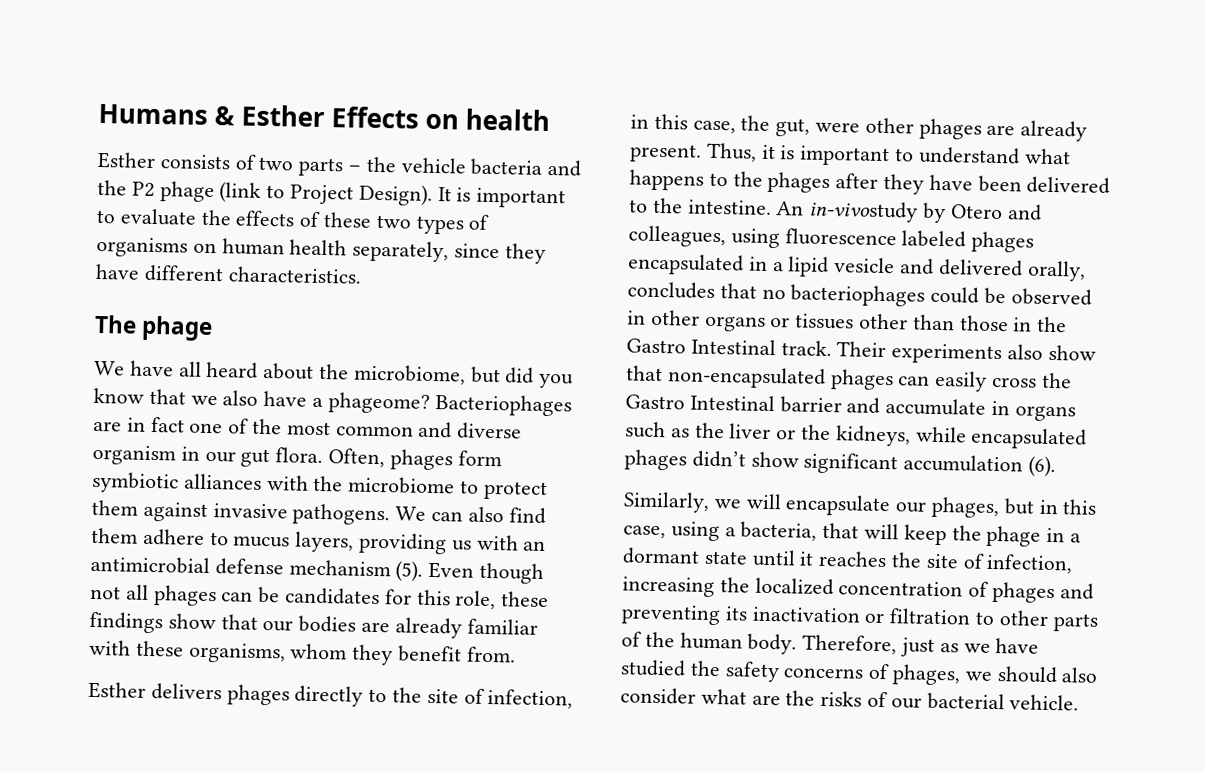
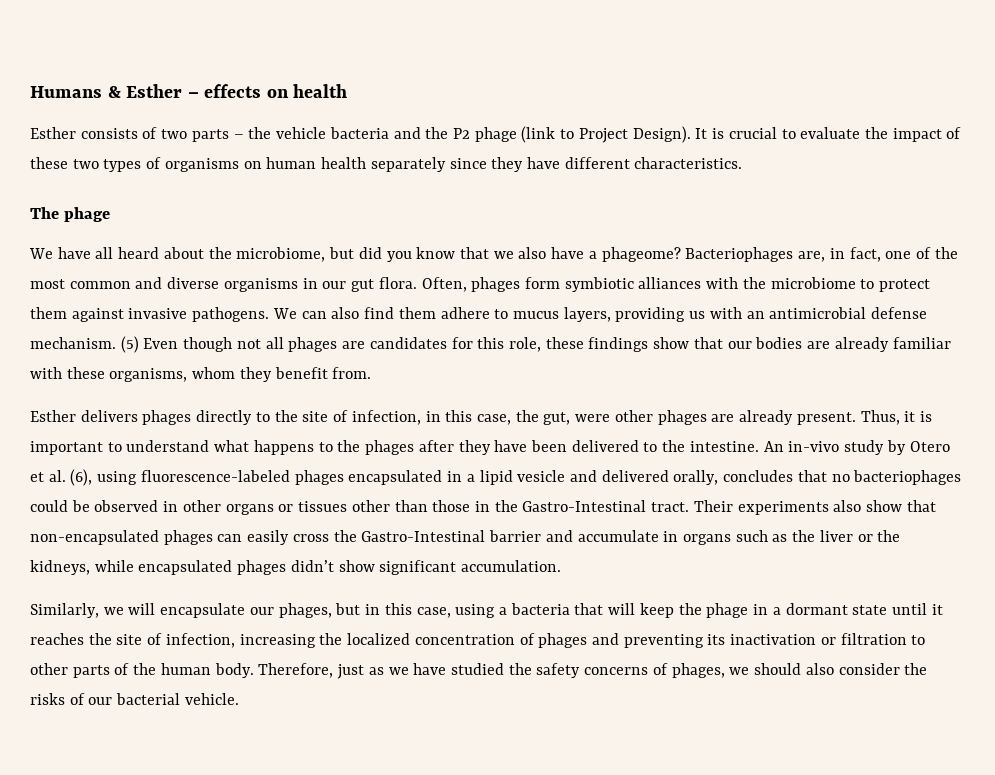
- Humans & Esther Effects on health
+ Humans & Esther – effects on health
- It is important to evaluate the effects of these two types of organisms on human health separately, since they have different characteristics.
+ It is crucial to evaluate the impact of these two types of organisms on human health separately since they have different characteristics.
- Bacteriophages are in fact one of the most common and diverse organism in our gut flora.
+ Bacteriophages are, in fact, one of the most common and diverse organisms in our gut flora.
- We can also find them adhere to mucus layers, providing us with an antimicrobial defense mechanism (5). Even though not all phages can be candidates for this role, these findings show that our bodies are already familiar with these organisms, whom they benefit from.
+ We can also find them adhere to mucus layers, providing us with an antimicrobial defense mechanism. (5) Even though not all phages are candidates for this role, these findings show that our bodies are already familiar with these organisms, whom they benefit from.
- An in-vivostudy by Otero and colleagues, using fluorescence labeled phages encapsulated in a lipid vesicle and delivered orally, concludes that no bacteriophages could be observed in other organs or tissues other than those in the Gastro Intestinal track.
+ An in-vivo study by Otero et al. (6), using fluorescence-labeled phages encapsulated in a lipid vesicle and delivered orally, concludes that no bacteriophages could be observed in other organs or tissues other than those in the Gastro-Intestinal tract.
- Their experiments also show that non-encapsulated phages can easily cross the Gastro Intestinal barrier and accumulate in organs such as the liver or the kidneys, while encapsulated phages didn’t show significant accumulation (6).
+ Their experiments also show that non-encapsulated phages can easily cross the Gastro-Intestinal barrier and accumulate in organs such as the liver or the kidneys, while encapsulated phages didn’t show significant accumulation.
- Similarly, we will encapsulate our phages, but in this case, using a bacteria, that will keep the phage in a dormant state until it reaches the site of infection, increasing the localized concentration of phages and preventing its inactivation or filtration to other parts of the human body.
+ Similarly, we will encapsulate our phages, but in this case, using a bacteria that will keep the phage in a dormant state until it reaches the site of infection, increasing the localized concentration of phages and preventing its inactivation or filtration to other parts of the human body.
- Therefore, just as we have studied the safety concerns of phages, we should also consider what are the risks of our bacterial vehicle.
+ Therefore, just as we have studied the safety concerns of phages, we should also consider the risks of our bacterial vehicle.

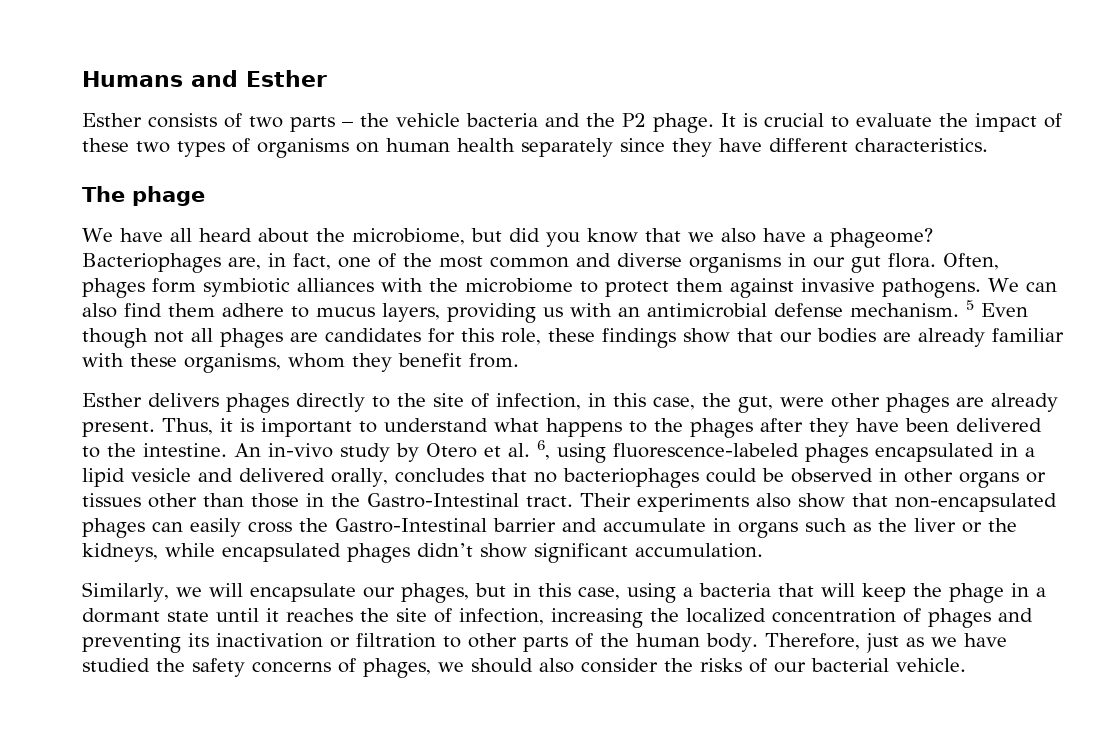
- Humans & Esther – effects on health
+ Humans and Esther
- Esther consists of two parts – the vehicle bacteria and the P2 phage (link to Project Design).
+ Esther consists of two parts – the vehicle bacteria and the P2 phage.
- (5) Even though not all phages are candidates for this role, these findings show that our bodies are already familiar with these organisms, whom they benefit from.
+ 5 Even though not all phages are candidates for this role, these findings show that our bodies are already familiar with these organisms, whom they benefit from.
- An in-vivo study by Otero et al. (6), using fluorescence-labeled phages encapsulated in a lipid vesicle and delivered orally, concludes that no bacteriophages could be observed in other organs or tissues other than those in the Gastro-Intestinal tract.
+ An in-vivo study by Otero et al. 6, using fluorescence-labeled phages encapsulated in a lipid vesicle and delivered orally, concludes that no bacteriophages could be observed in other organs or tissues other than those in the Gastro-Intestinal tract.

